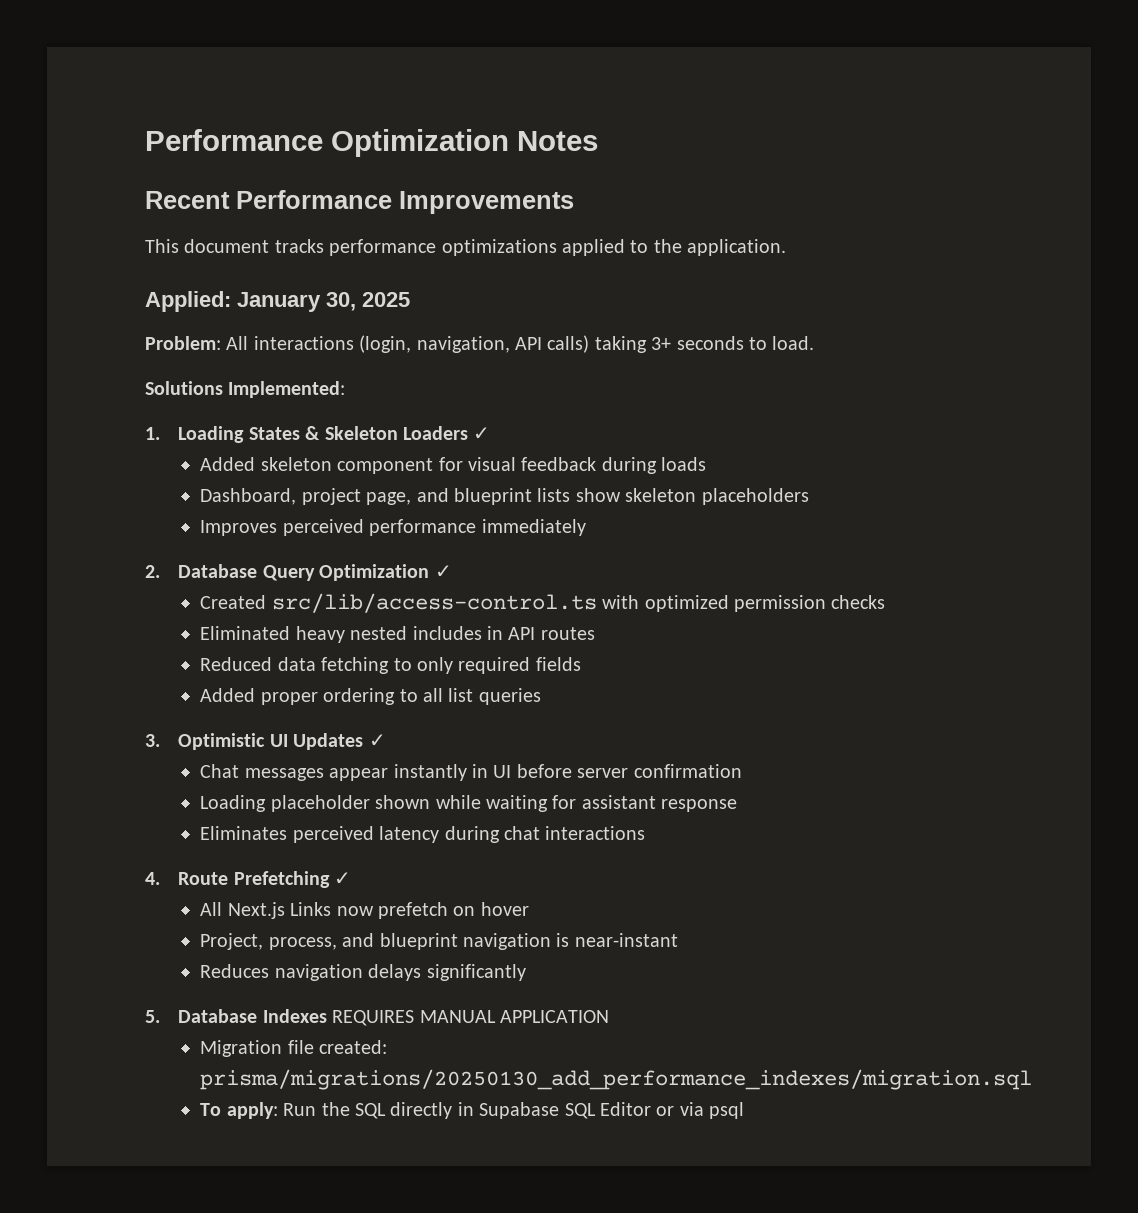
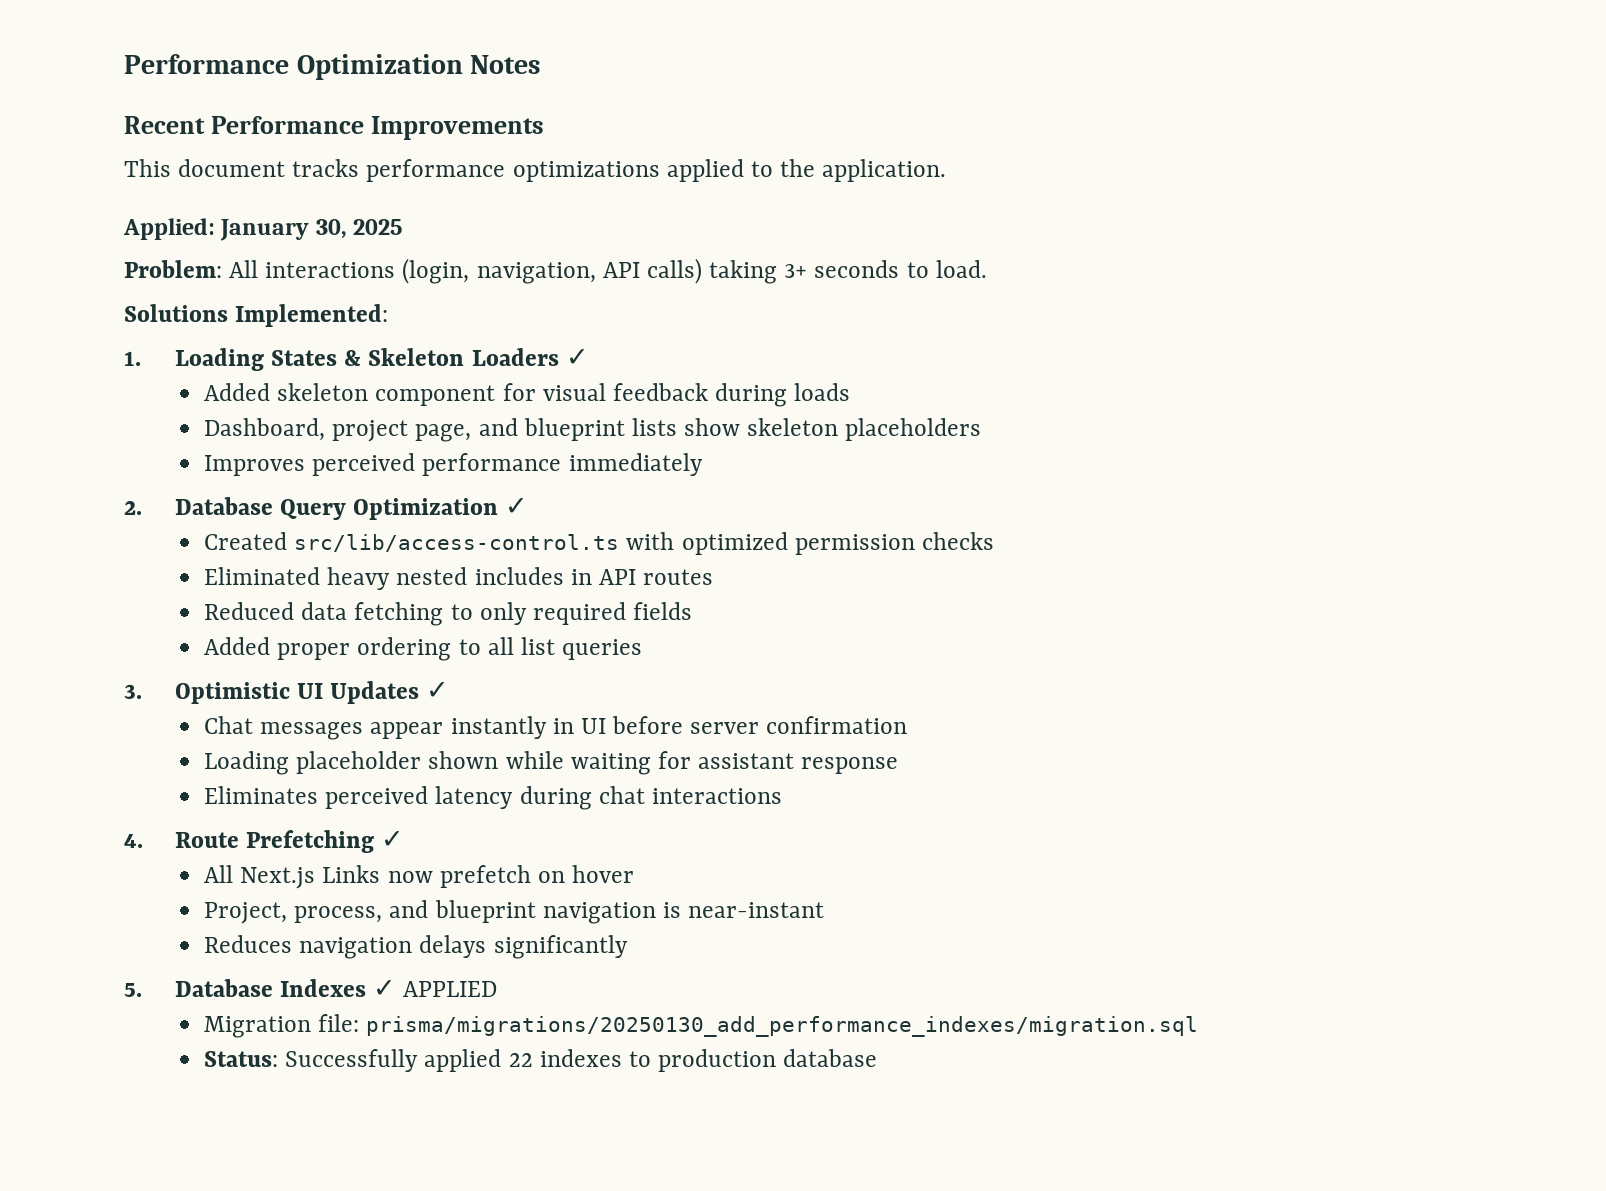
- 5. Database Indexes REQUIRES MANUAL APPLICATION
+ 5. Database Indexes ✓ APPLIED
- Migration file created: prisma/migrations/20250130_add_performance_indexes/migration.sql
+ Migration file: prisma/migrations/20250130_add_performance_indexes/migration.sql
- To apply: Run the SQL directly in Supabase SQL Editor or via psql
+ Status: Successfully applied 22 indexes to production database

